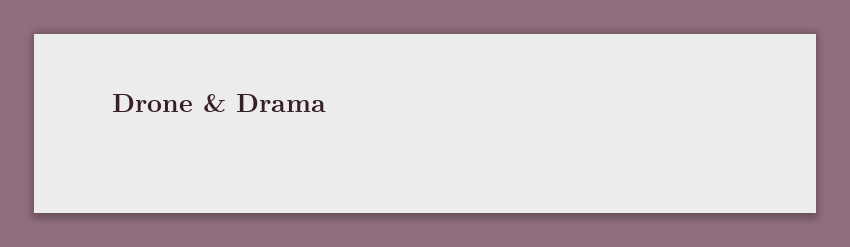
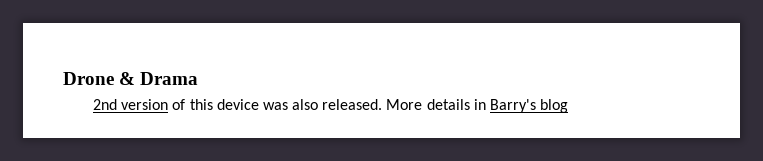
+ 2nd version of this device was also released. More details in Barry's blog

